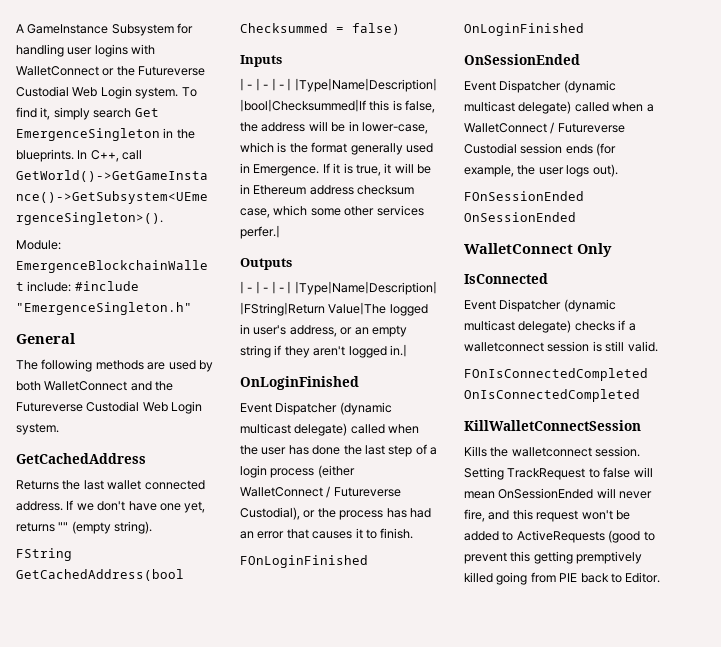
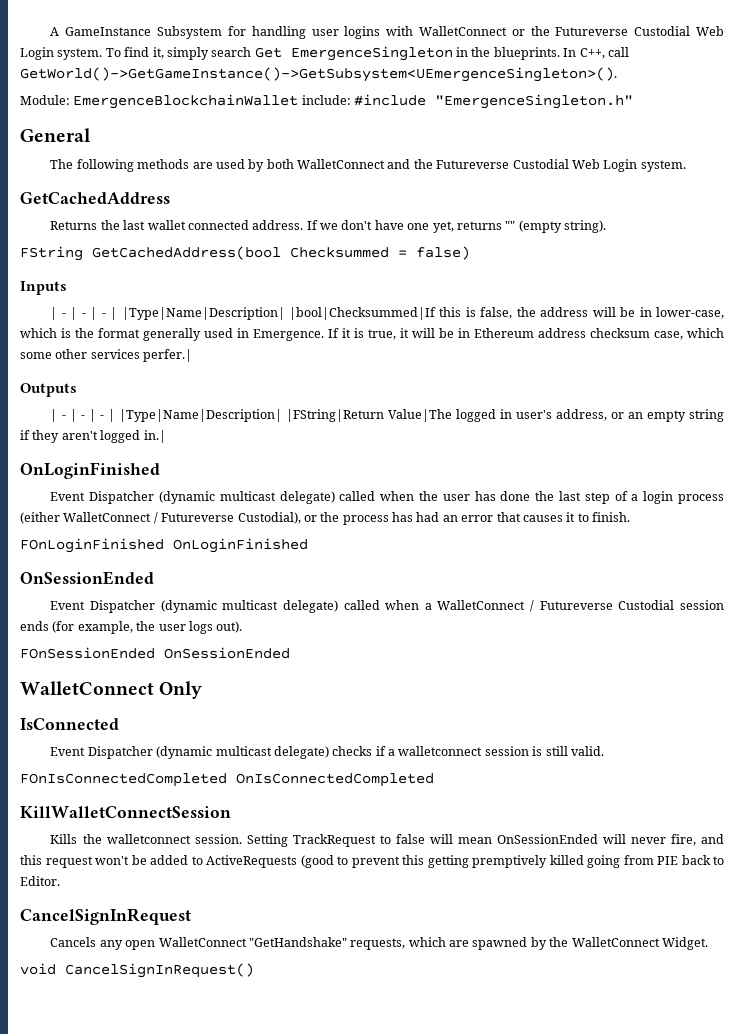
+ CancelSignInRequest
+ Cancels any open WalletConnect "GetHandshake" requests, which are spawned by the WalletConnect Widget.
+ void CancelSignInRequest()

